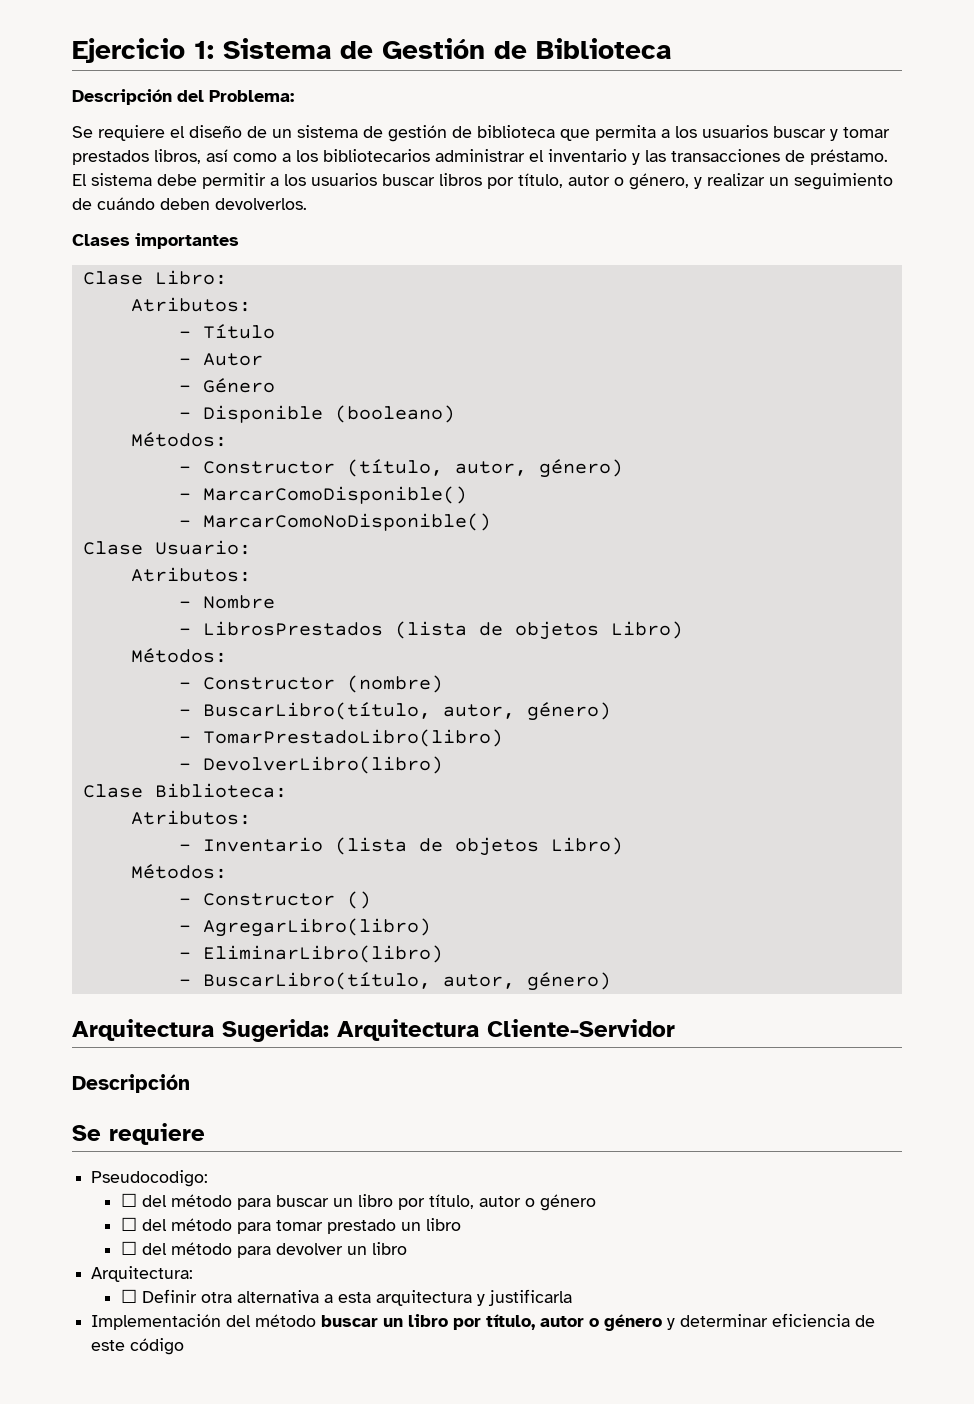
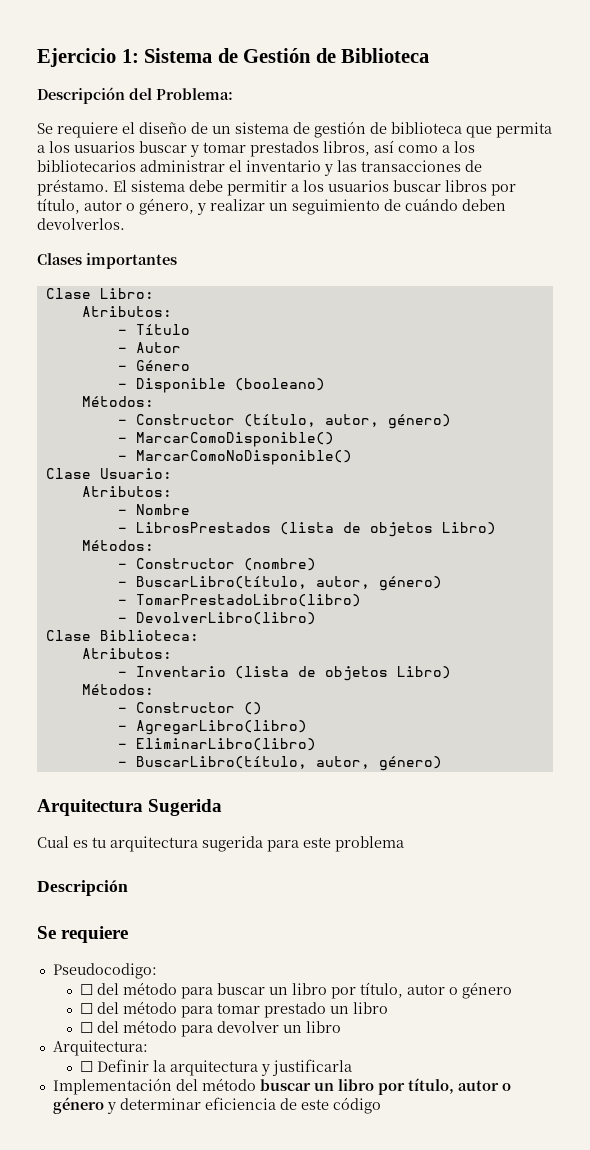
- Arquitectura Sugerida: Arquitectura Cliente-Servidor
+ Arquitectura Sugerida
+ Cual es tu arquitectura sugerida para este problema
- ☐ Definir otra alternativa a esta arquitectura y justificarla
+ ☐ Definir la arquitectura y justificarla

